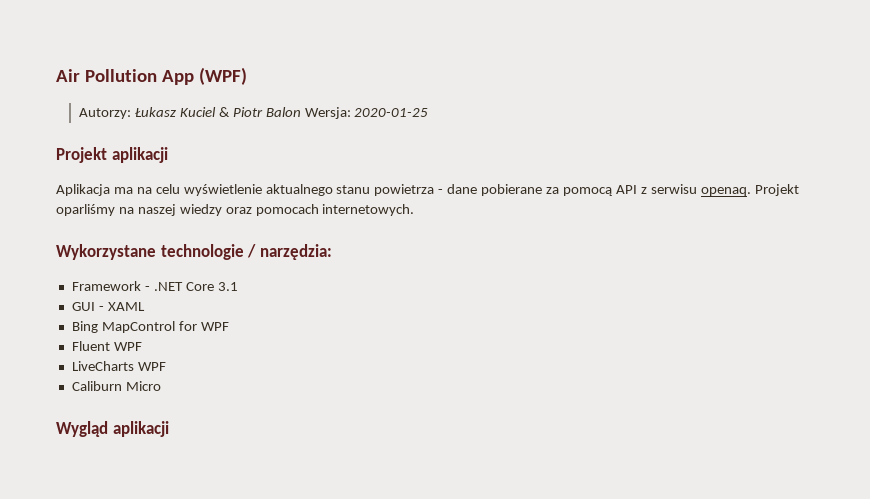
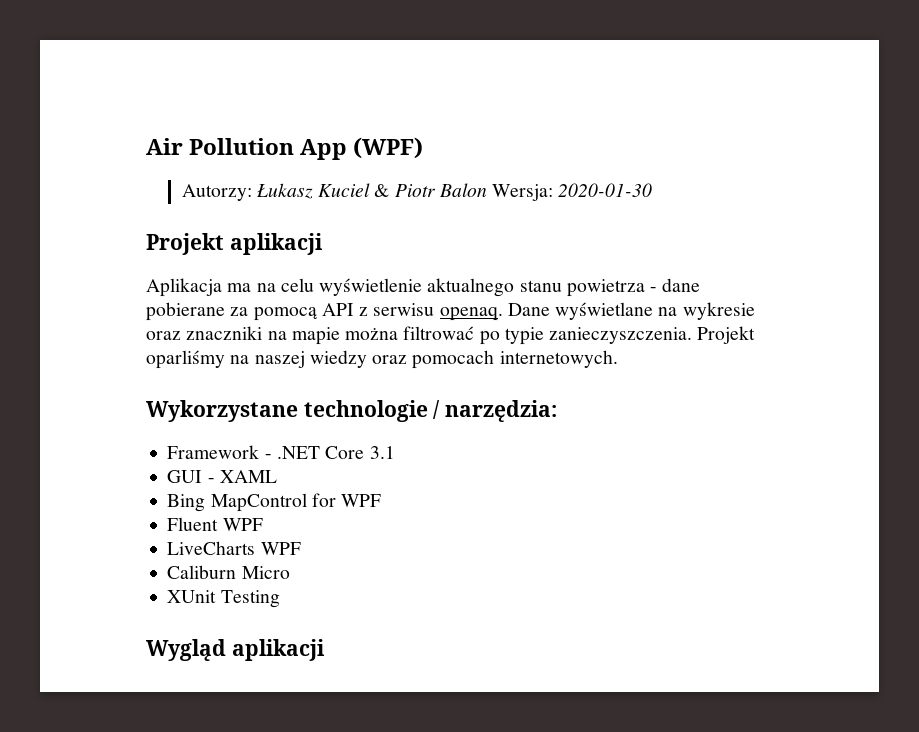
- Autorzy: Łukasz Kuciel & Piotr Balon Wersja: 2020-01-25
+ Autorzy: Łukasz Kuciel & Piotr Balon Wersja: 2020-01-30
+ Dane wyświetlane na wykresie oraz znaczniki na mapie można filtrować po typie zanieczyszczenia.
+ XUnit Testing

